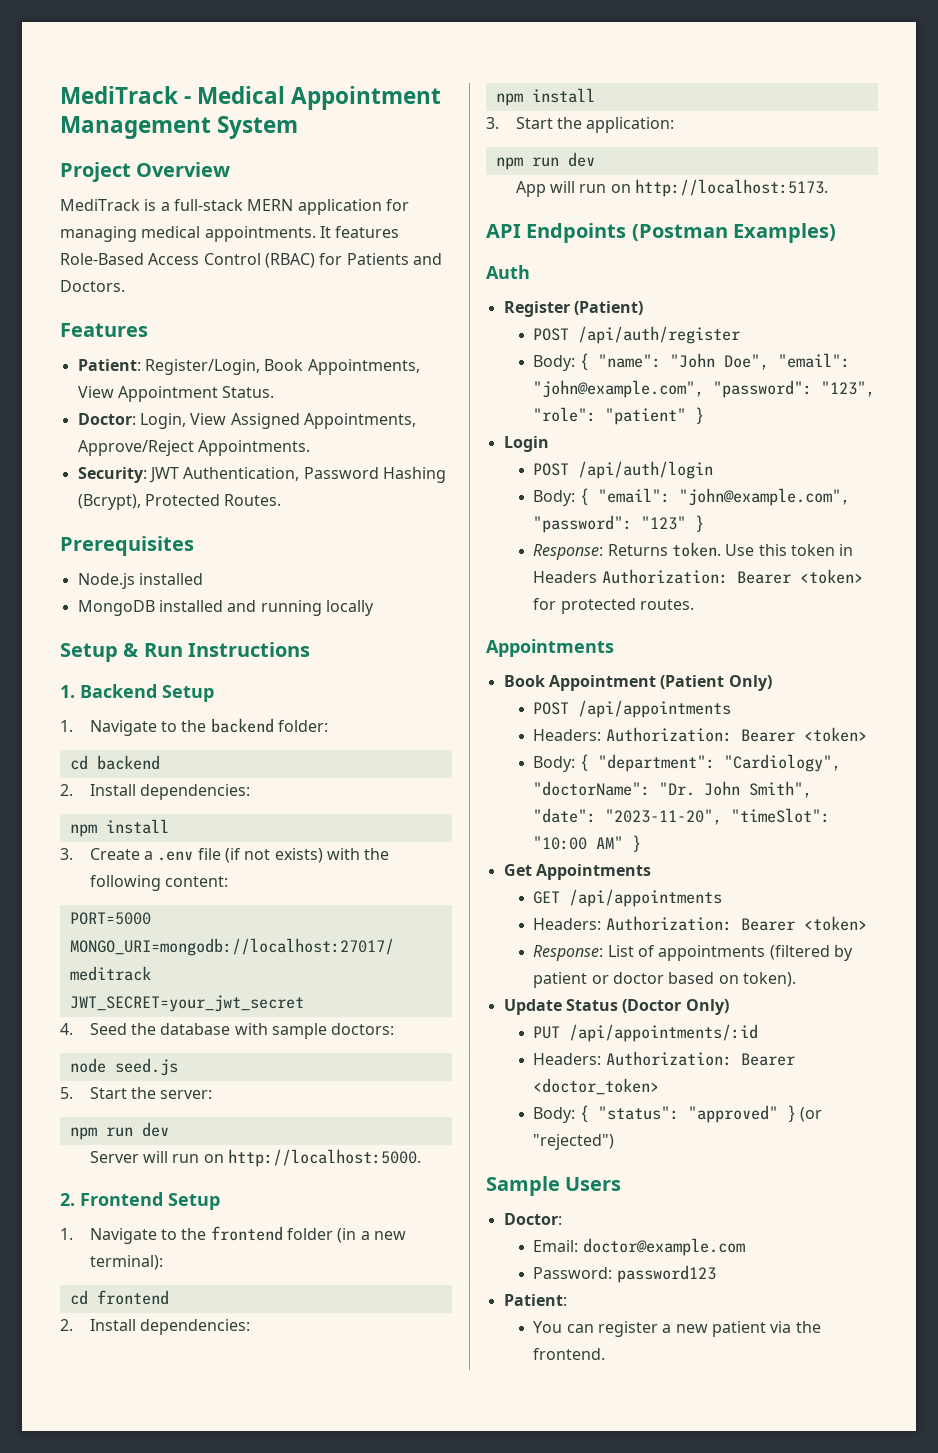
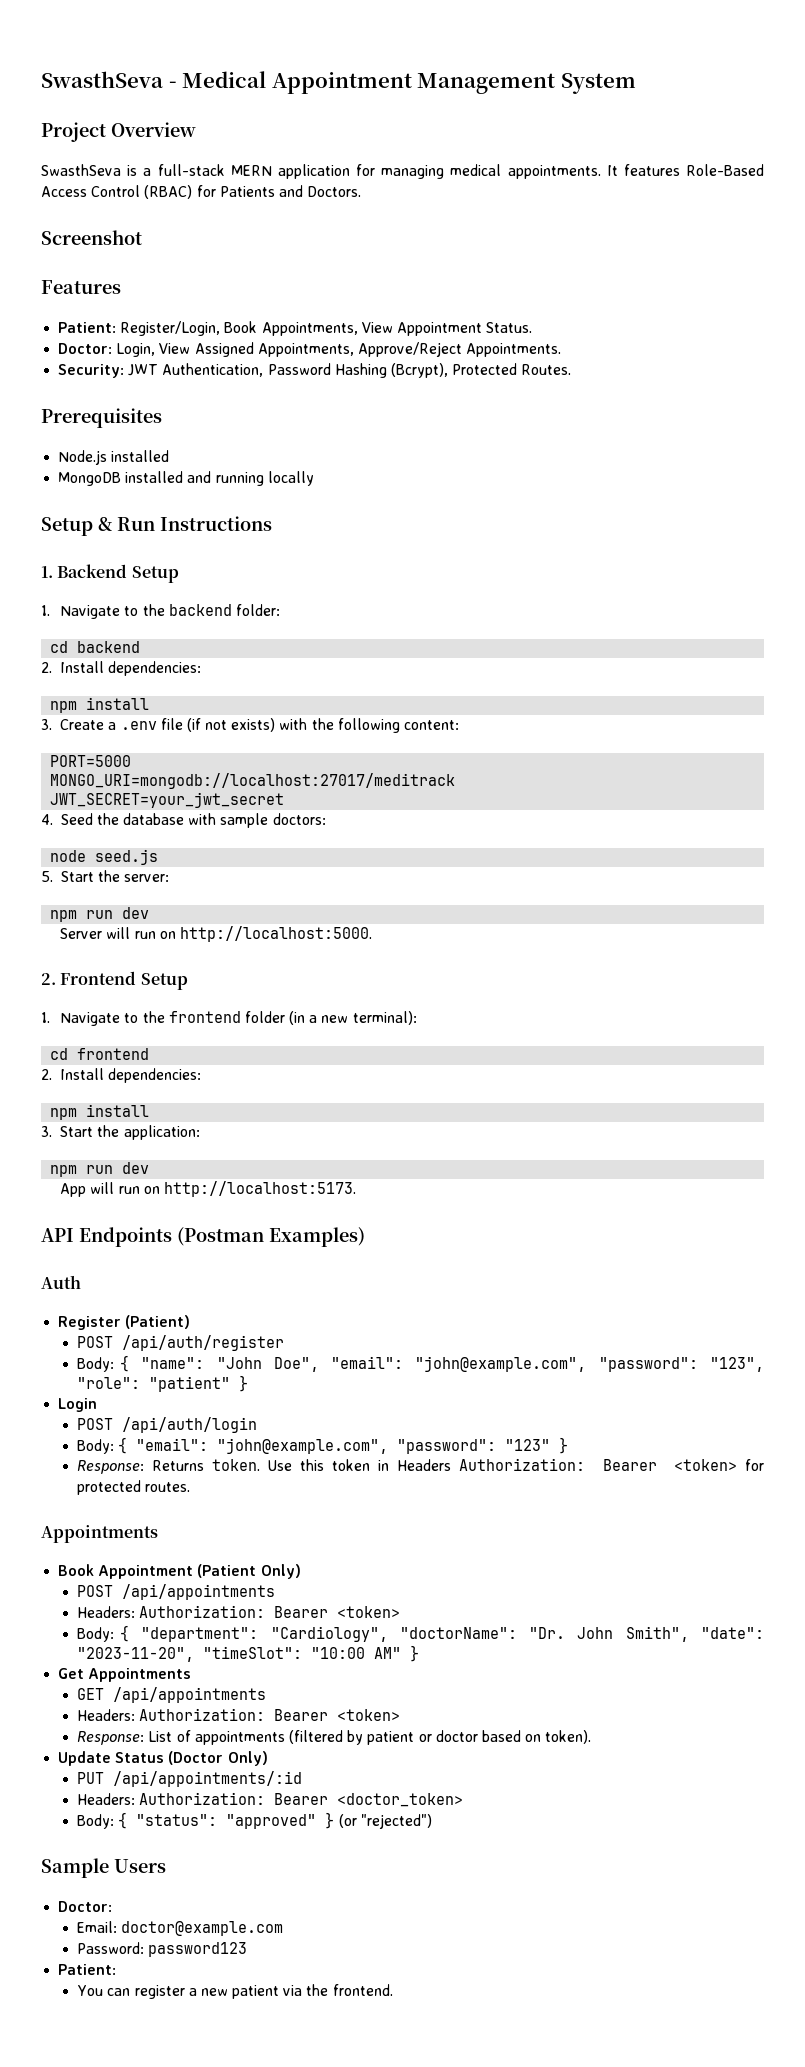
- MediTrack - Medical Appointment Management System
+ SwasthSeva - Medical Appointment Management System
- MediTrack is a full-stack MERN application for managing medical appointments.
+ SwasthSeva is a full-stack MERN application for managing medical appointments.
+ Screenshot

